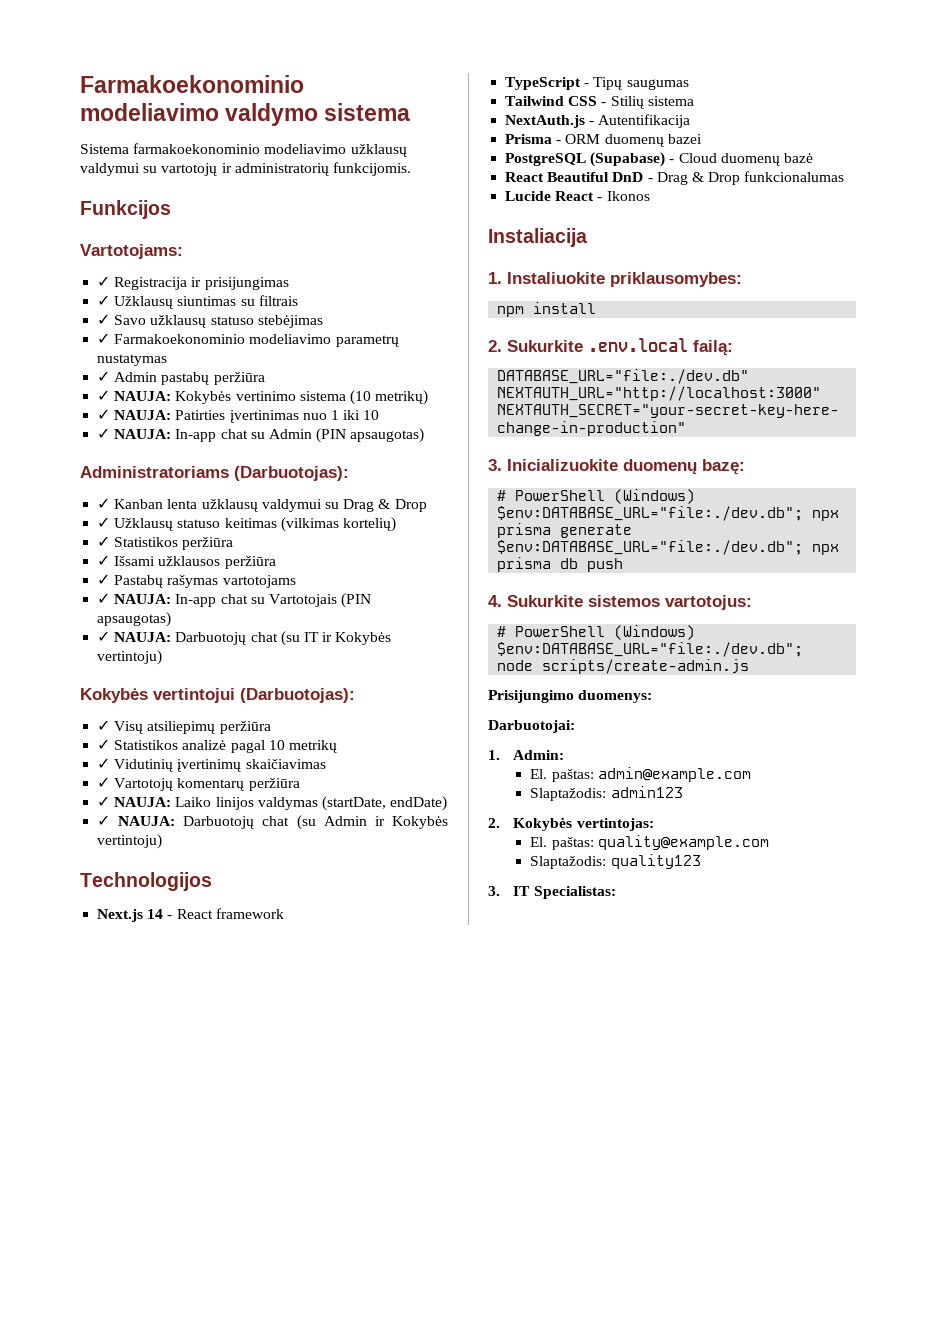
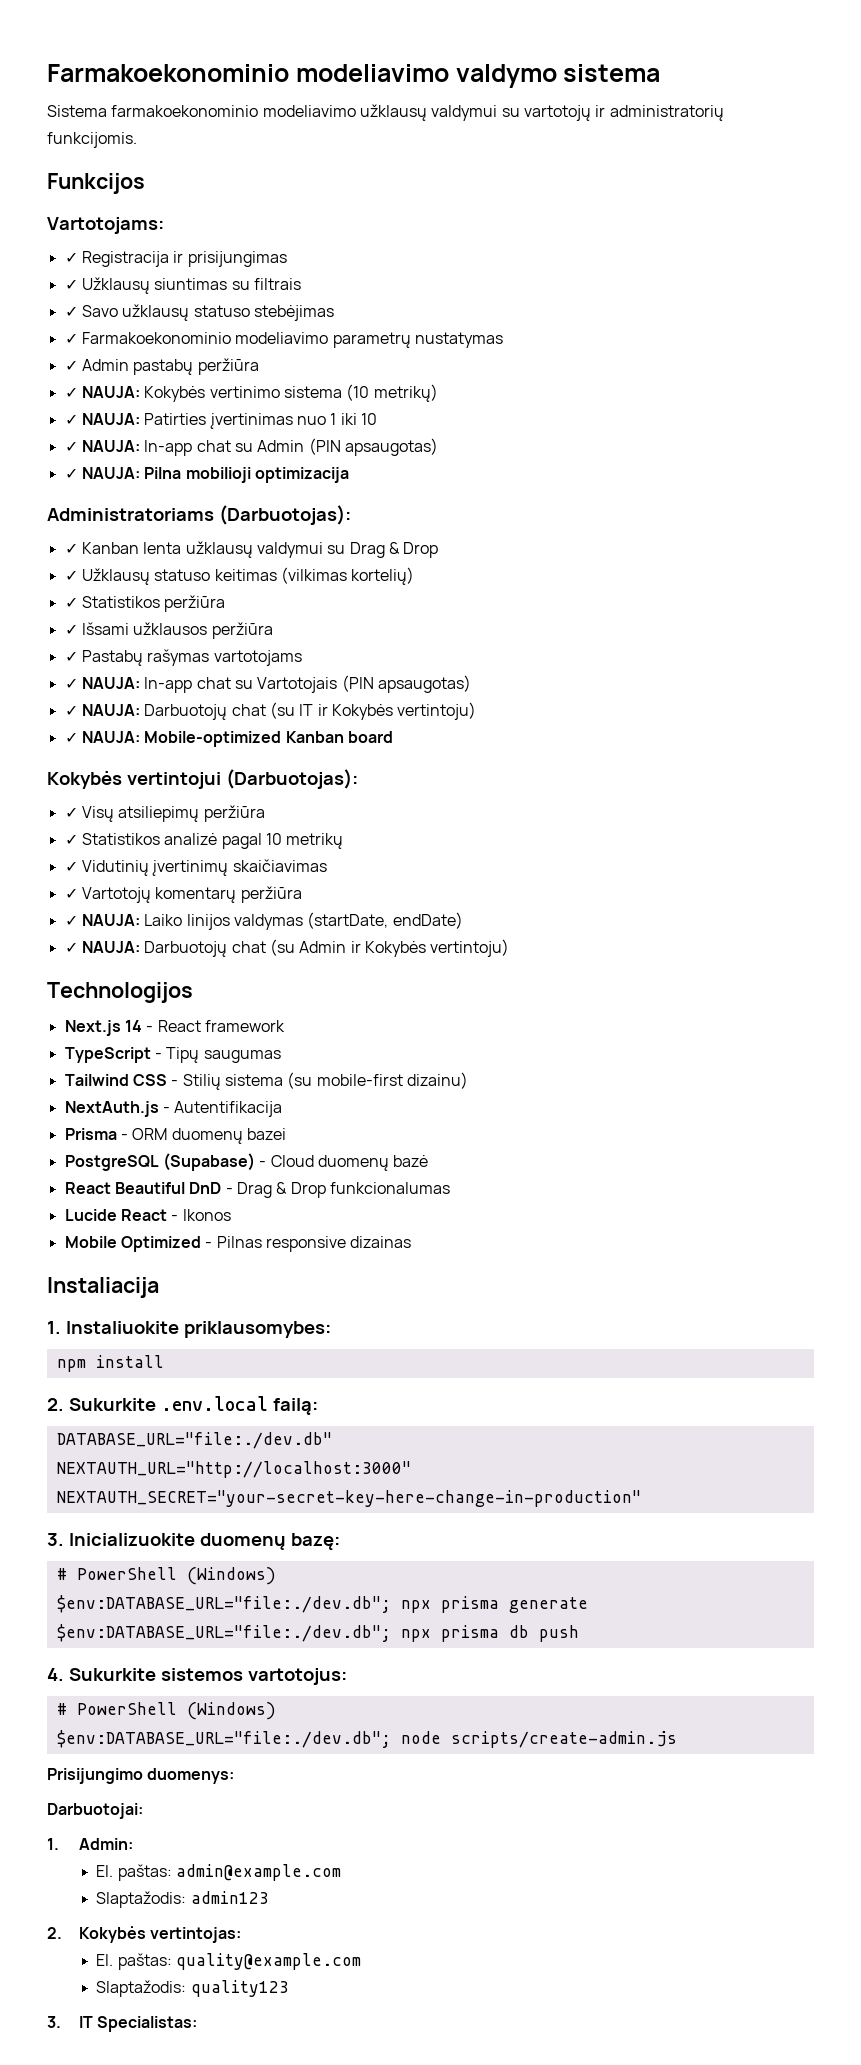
+ ✓ NAUJA: Pilna mobilioji optimizacija
+ ✓ NAUJA: Mobile-optimized Kanban board
- Tailwind CSS - Stilių sistema
+ Tailwind CSS - Stilių sistema (su mobile-first dizainu)
+ Mobile Optimized - Pilnas responsive dizainas

